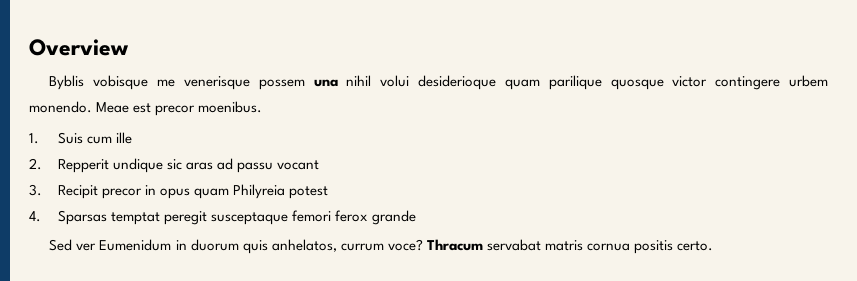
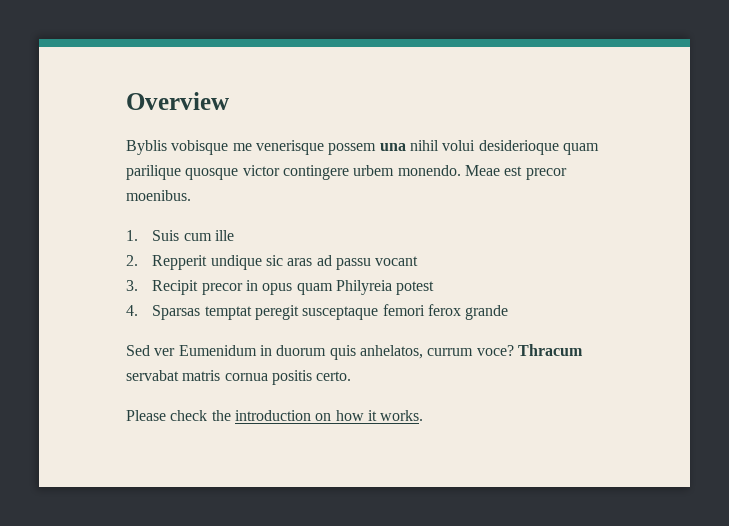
+ Please check the introduction on how it works.

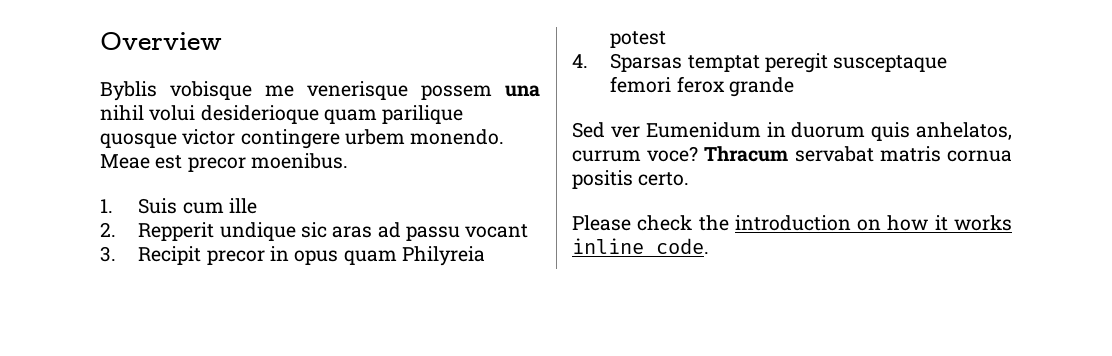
- Please check the introduction on how it works.
+ Please check the introduction on how it works inline code.

